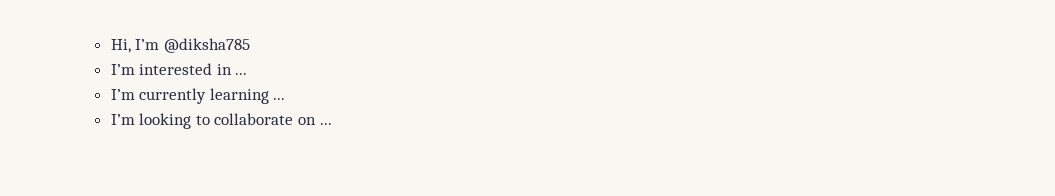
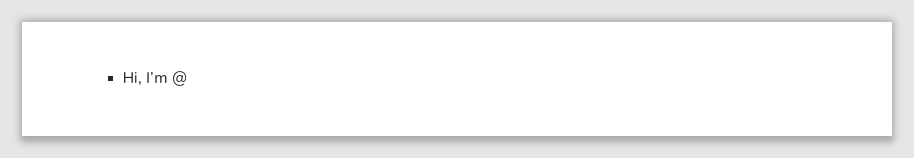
- Hi, I’m @diksha785
- I’m interested in ...
- I’m currently learning ...
- I’m looking to collaborate on ...
+ Hi, I’m @

